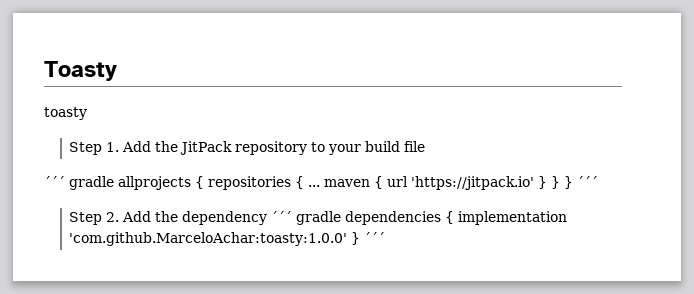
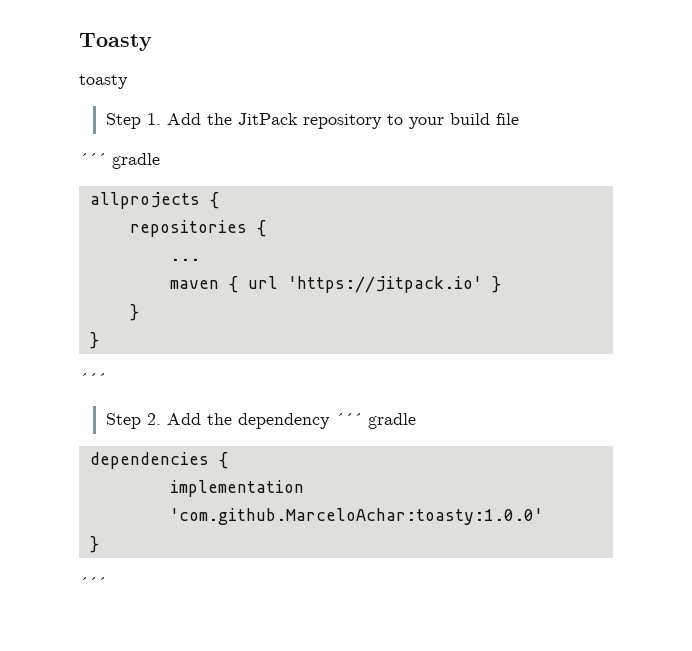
  Step 1. Add the JitPack repository to your build file
- ´´´ gradle allprojects { repositories { ... maven { url 'https://jitpack.io' } } } ´´´
+ ´´´ gradle
+ allprojects {
+ repositories {
+ ...
+ maven { url 'https://jitpack.io' }
+ }
+ }
+ ´´´
- Step 2. Add the dependency ´´´ gradle dependencies { implementation 'com.github.MarceloAchar:toasty:1.0.0' } ´´´
+ Step 2. Add the dependency ´´´ gradle
+ dependencies {
+ implementation 'com.github.MarceloAchar:toasty:1.0.0'
+ }
+ ´´´

